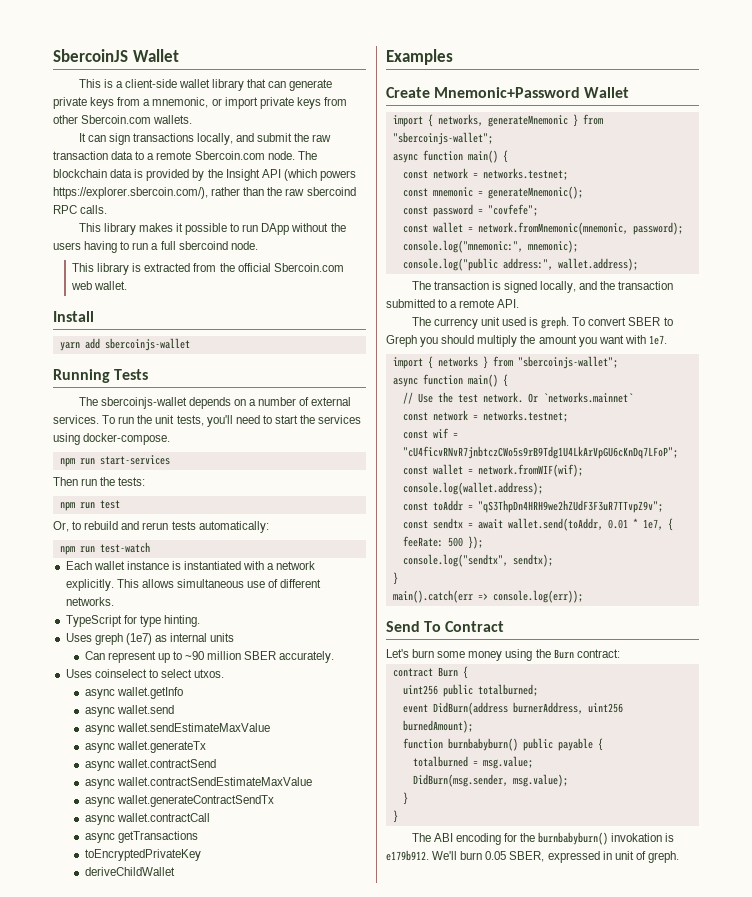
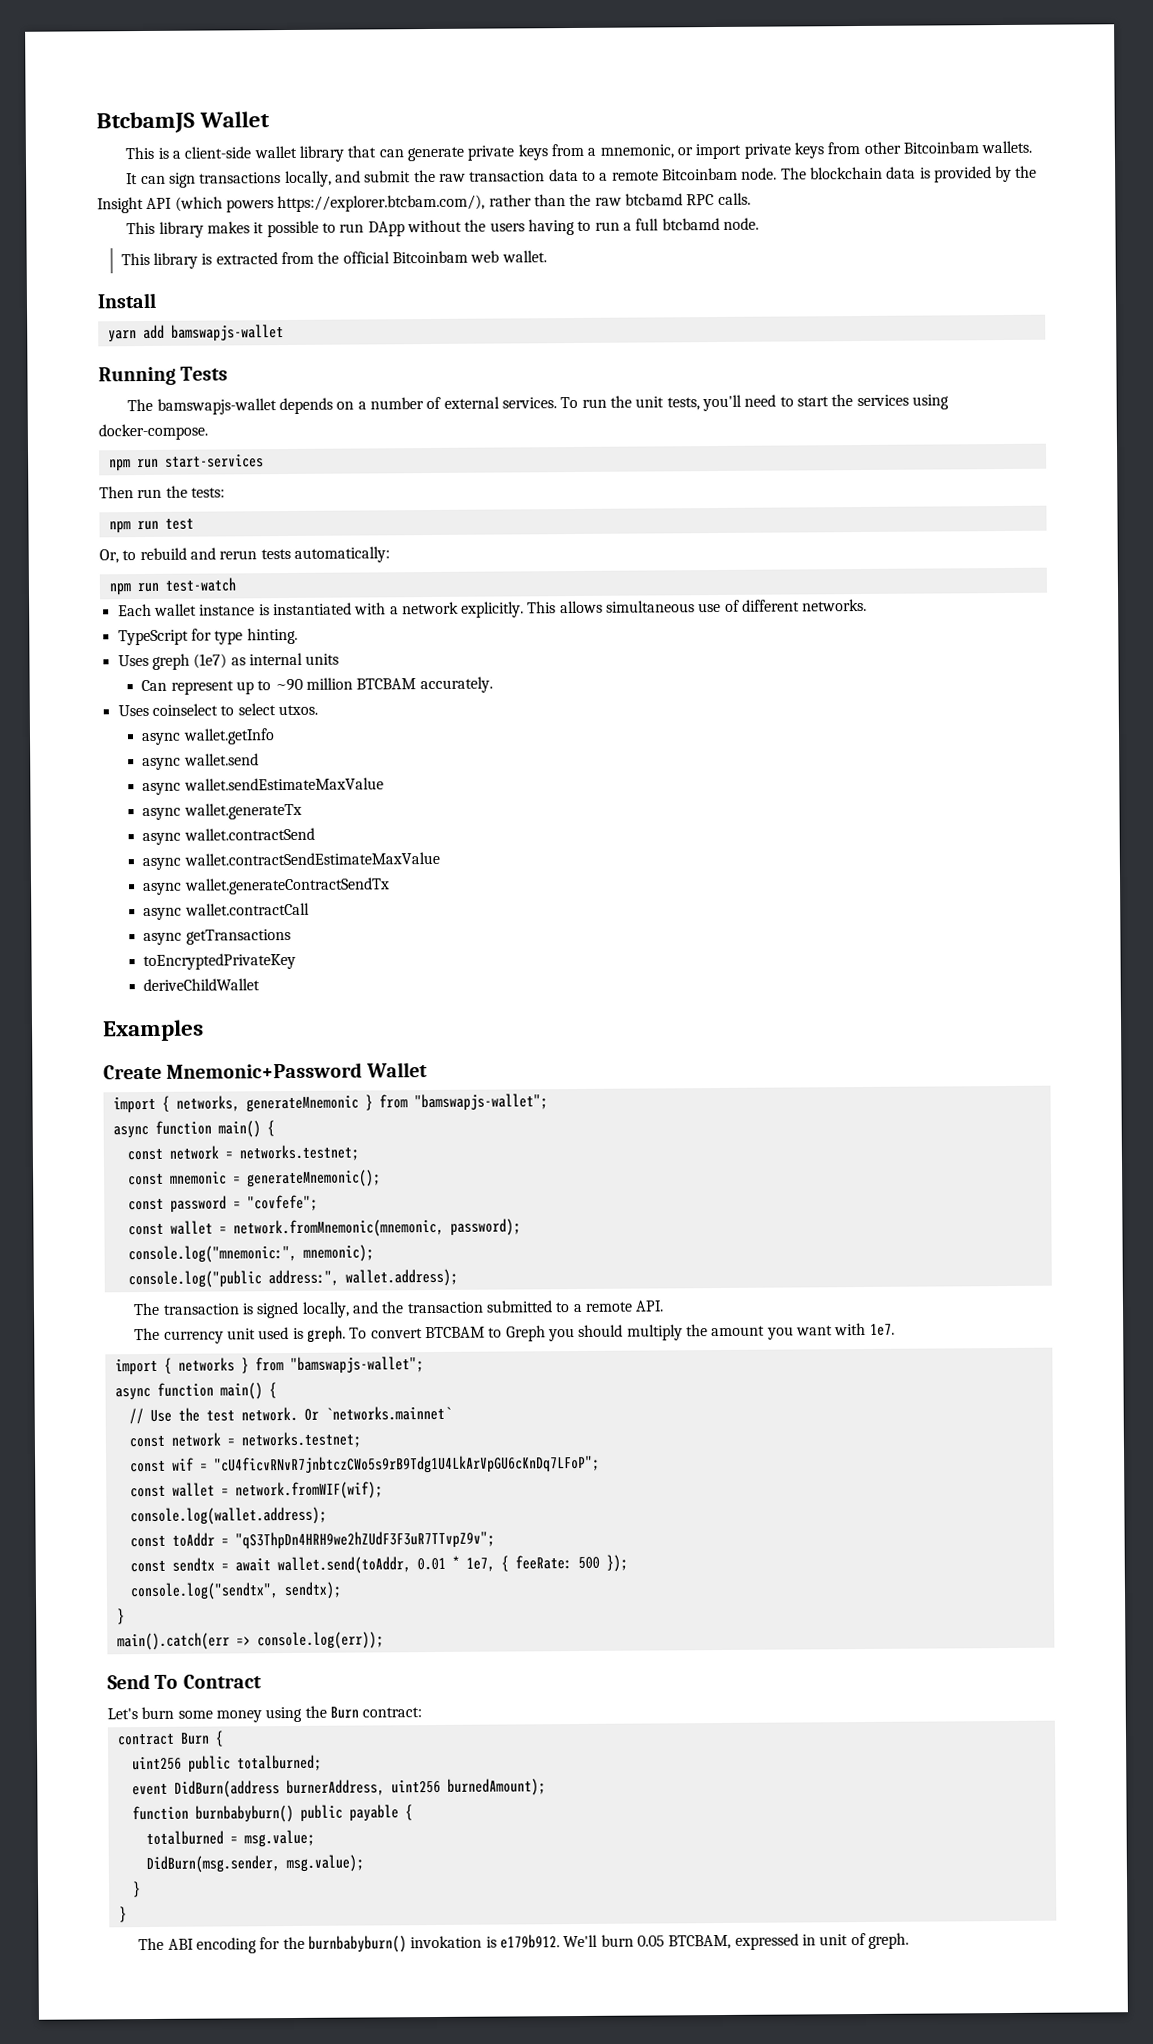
- SbercoinJS Wallet
+ BtcbamJS Wallet
- This is a client-side wallet library that can generate private keys from a mnemonic, or import private keys from other Sbercoin.com wallets.
+ This is a client-side wallet library that can generate private keys from a mnemonic, or import private keys from other Bitcoinbam wallets.
- It can sign transactions locally, and submit the raw transaction data to a remote Sbercoin.com node.
+ It can sign transactions locally, and submit the raw transaction data to a remote Bitcoinbam node.
- The blockchain data is provided by the Insight API (which powers https://explorer.sbercoin.com/), rather than the raw sbercoind RPC calls.
+ The blockchain data is provided by the Insight API (which powers https://explorer.btcbam.com/), rather than the raw btcbamd RPC calls.
- This library makes it possible to run DApp without the users having to run a full sbercoind node.
+ This library makes it possible to run DApp without the users having to run a full btcbamd node.
- This library is extracted from the official Sbercoin.com web wallet.
+ This library is extracted from the official Bitcoinbam web wallet.
- yarn add sbercoinjs-wallet
+ yarn add bamswapjs-wallet
- The sbercoinjs-wallet depends on a number of external services.
+ The bamswapjs-wallet depends on a number of external services.
- Can represent up to ~90 million SBER accurately.
+ Can represent up to ~90 million BTCBAM accurately.
- import { networks, generateMnemonic } from "sbercoinjs-wallet";
+ import { networks, generateMnemonic } from "bamswapjs-wallet";
- To convert SBER to Greph you should multiply the amount you want with 1e7.
+ To convert BTCBAM to Greph you should multiply the amount you want with 1e7.
- import { networks } from "sbercoinjs-wallet";
+ import { networks } from "bamswapjs-wallet";
- We'll burn 0.05 SBER, expressed in unit of greph.
+ We'll burn 0.05 BTCBAM, expressed in unit of greph.

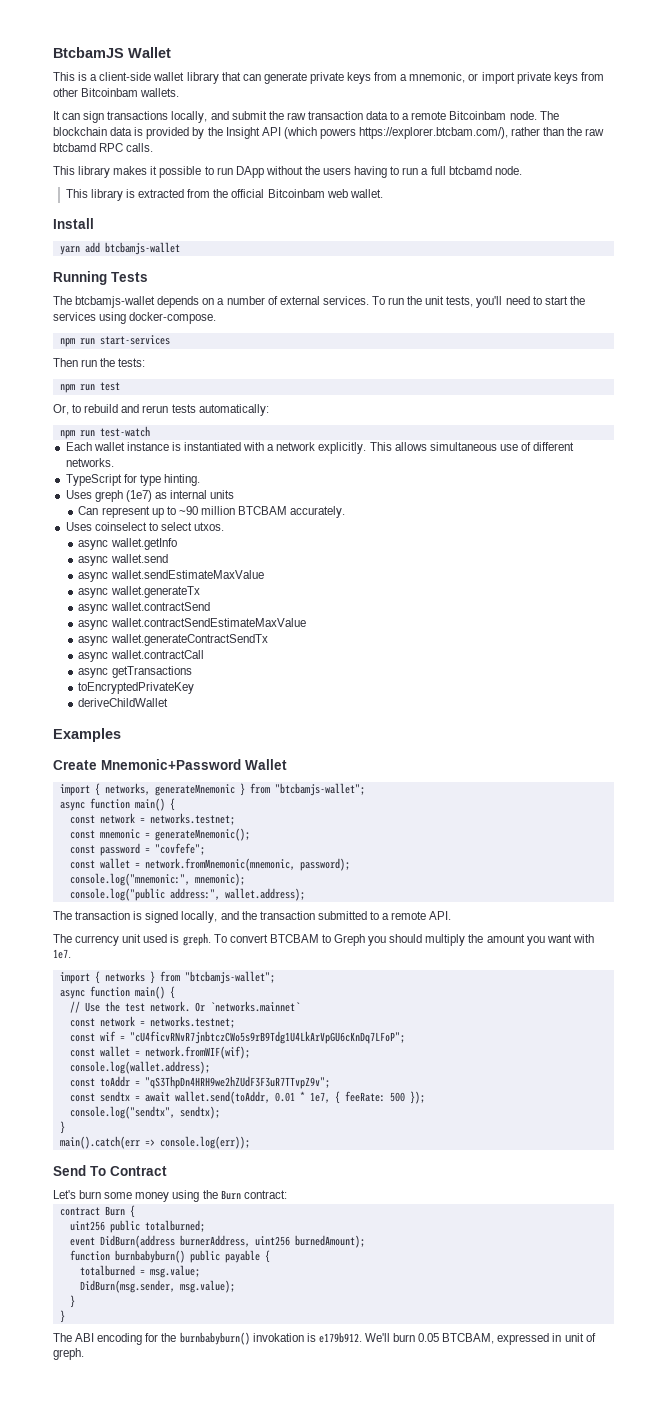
- yarn add bamswapjs-wallet
+ yarn add btcbamjs-wallet
- The bamswapjs-wallet depends on a number of external services.
+ The btcbamjs-wallet depends on a number of external services.
- import { networks, generateMnemonic } from "bamswapjs-wallet";
+ import { networks, generateMnemonic } from "btcbamjs-wallet";
- import { networks } from "bamswapjs-wallet";
+ import { networks } from "btcbamjs-wallet";

